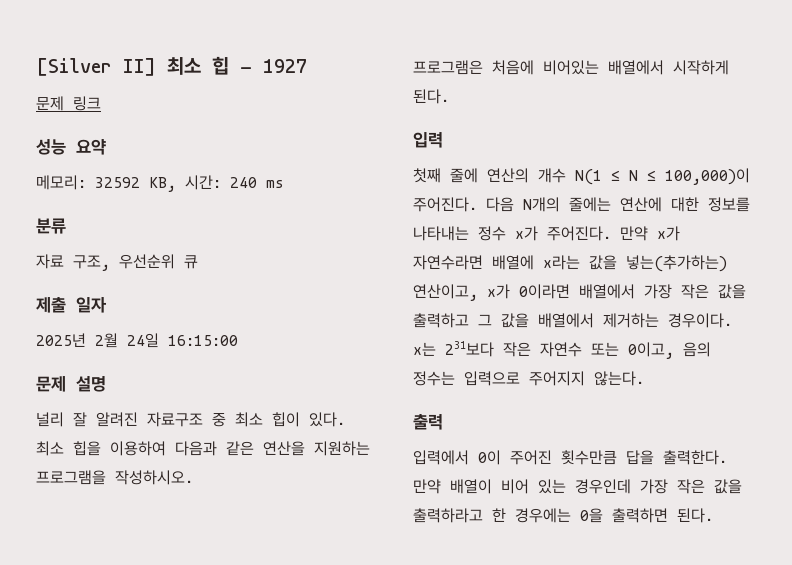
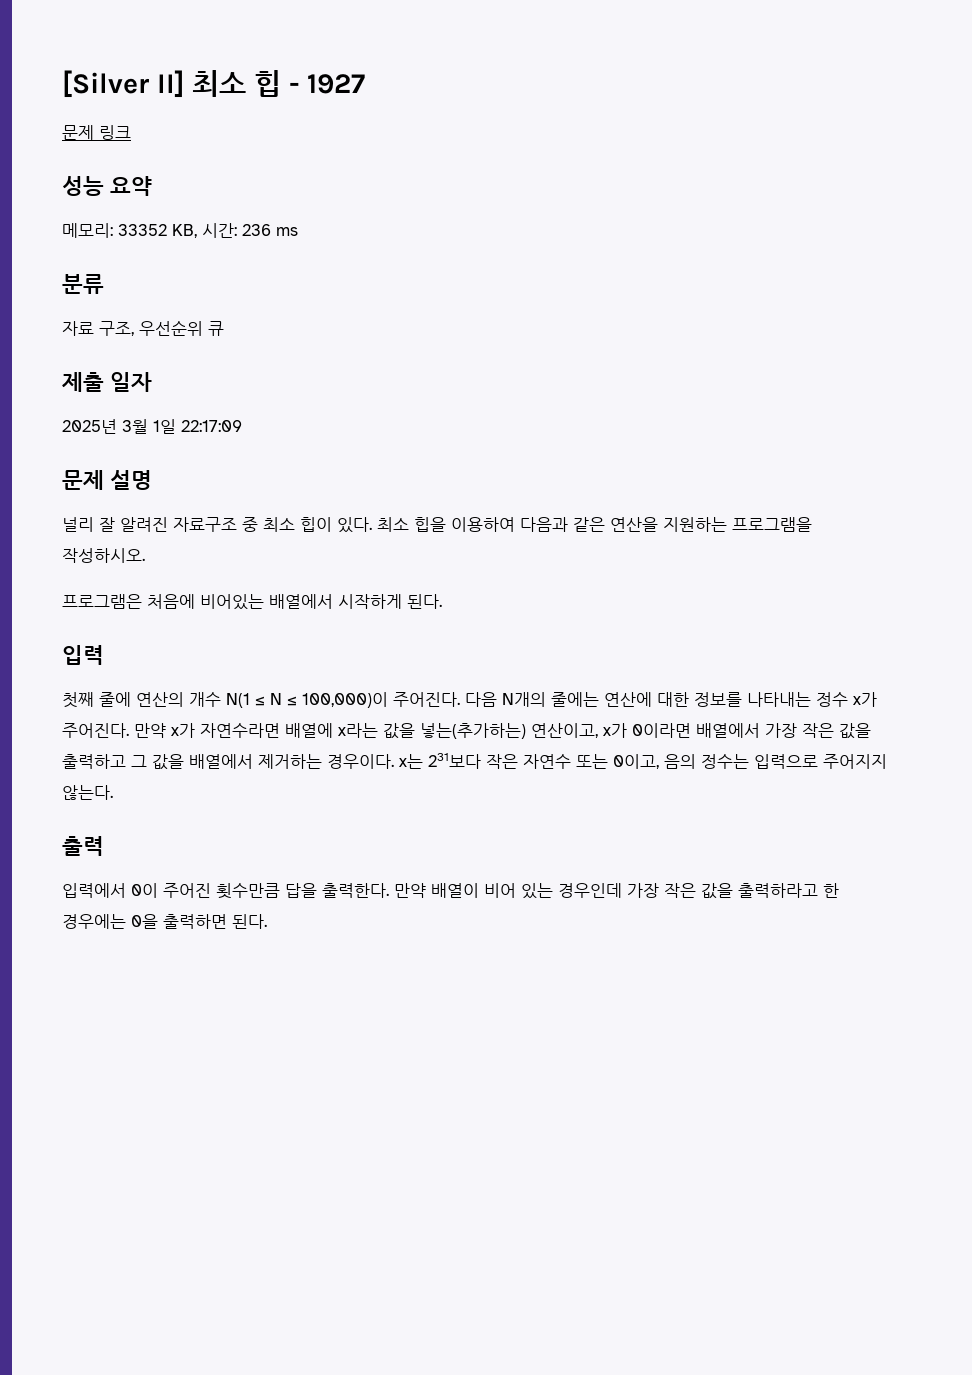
- 메모리: 32592 KB, 시간: 240 ms
+ 메모리: 33352 KB, 시간: 236 ms
- 2025년 2월 24일 16:15:00
+ 2025년 3월 1일 22:17:09

